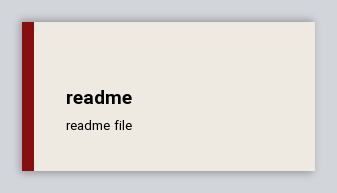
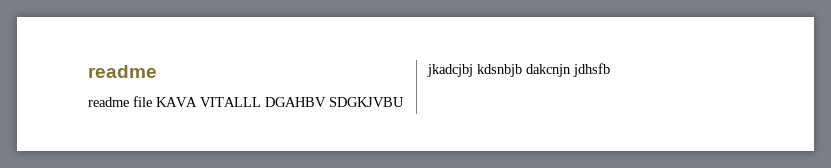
- readme file
+ readme file KAVA VITALLL DGAHBV SDGKJVBU jkadcjbj kdsnbjb dakcnjn jdhsfb

